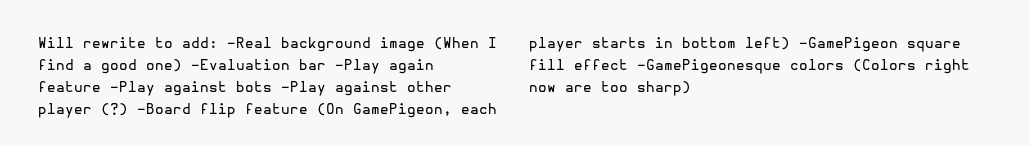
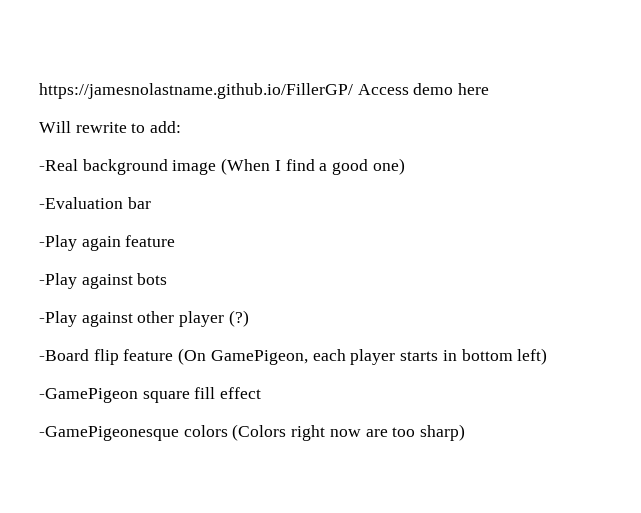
+ https://jamesnolastname.github.io/FillerGP/ Access demo here
- Will rewrite to add: -Real background image (When I find a good one) -Evaluation bar -Play again feature -Play against bots -Play against other player (?) -Board flip feature (On GamePigeon, each player starts in bottom left) -GamePigeon square fill effect -GamePigeonesque colors (Colors right now are too sharp)
+ Will rewrite to add:
+ -Real background image (When I find a good one)
+ -Evaluation bar
+ -Play again feature
+ -Play against bots
+ -Play against other player (?)
+ -Board flip feature (On GamePigeon, each player starts in bottom left)
+ -GamePigeon square fill effect
+ -GamePigeonesque colors (Colors right now are too sharp)

